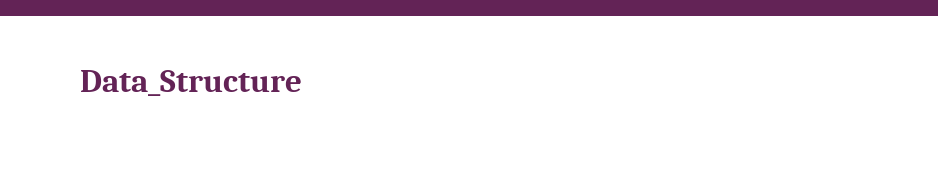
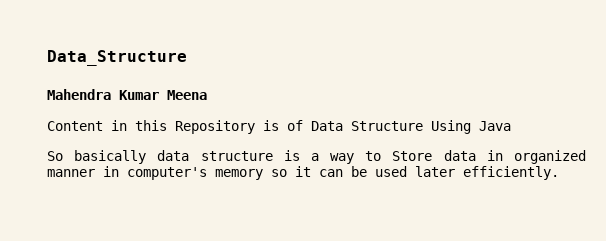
+ Mahendra Kumar Meena
+ Content in this Repository is of Data Structure Using Java
+ So basically data structure is a way to Store data in organized manner in computer's memory so it can be used later efficiently.

